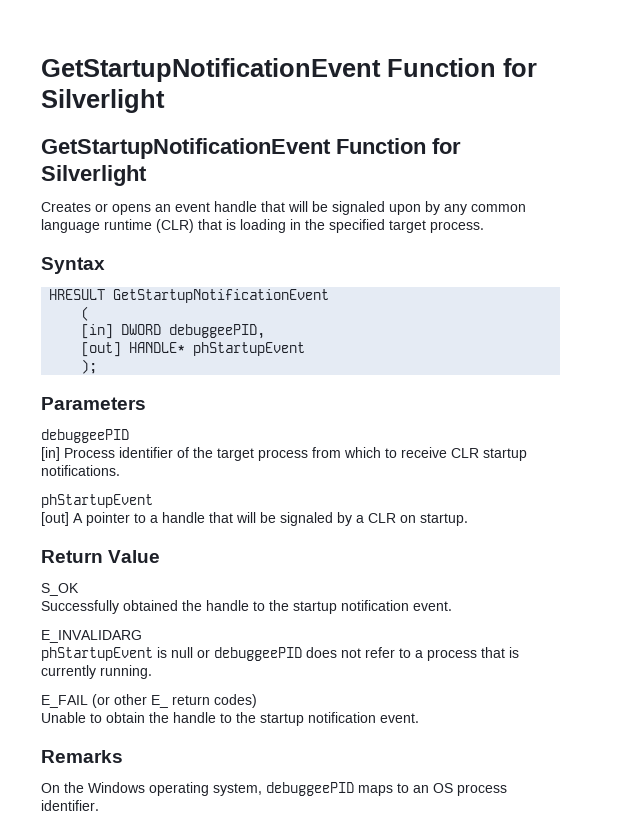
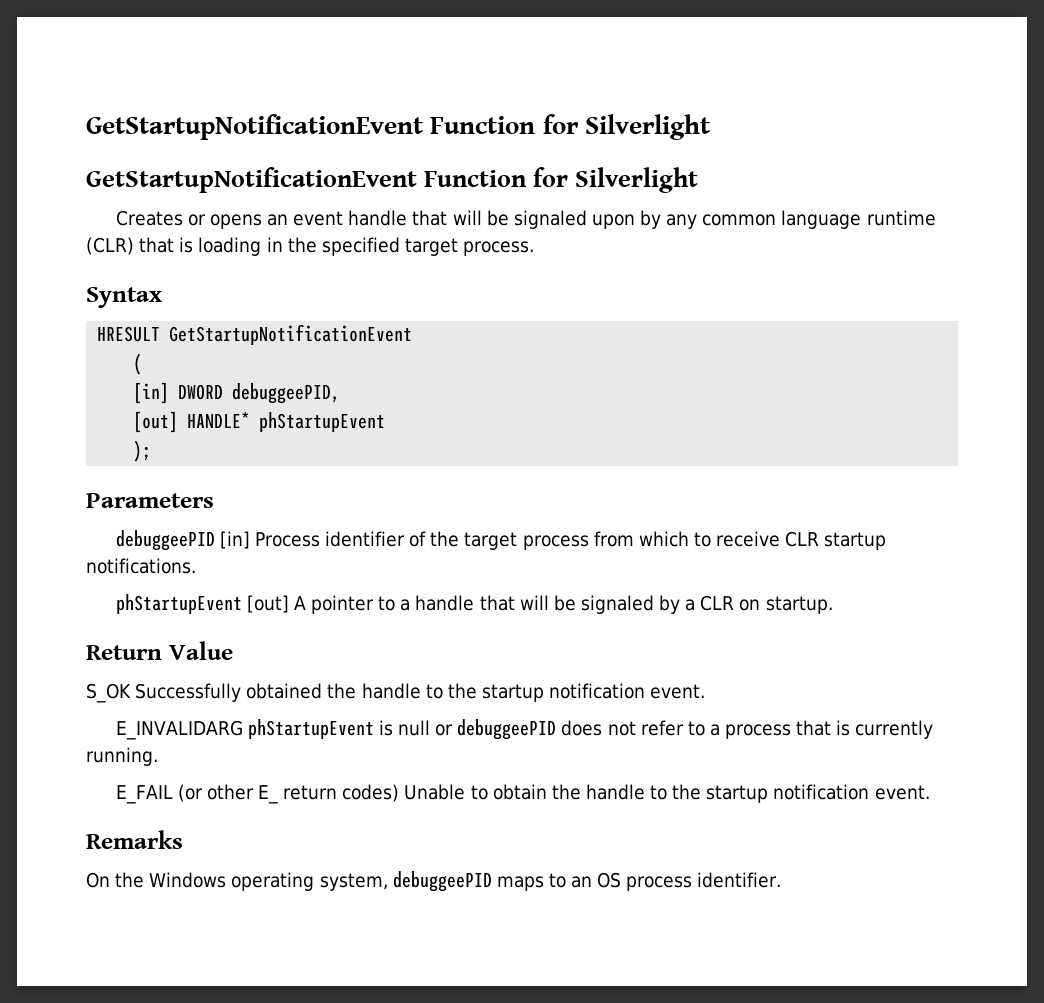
  Parameters
- debuggeePID
- [in] Process identifier of the target process from which to receive CLR startup notifications.
- phStartupEvent
- [out] A pointer to a handle that will be signaled by a CLR on startup.
+ debuggeePID [in] Process identifier of the target process from which to receive CLR startup notifications.
+ phStartupEvent [out] A pointer to a handle that will be signaled by a CLR on startup.
- S_OK
- Successfully obtained the handle to the startup notification event.
+ S_OK Successfully obtained the handle to the startup notification event.
- E_INVALIDARG
- phStartupEvent is null or debuggeePID does not refer to a process that is currently running.
+ E_INVALIDARG phStartupEvent is null or debuggeePID does not refer to a process that is currently running.
- E_FAIL (or other E_ return codes)
- Unable to obtain the handle to the startup notification event.
+ E_FAIL (or other E_ return codes) Unable to obtain the handle to the startup notification event.

